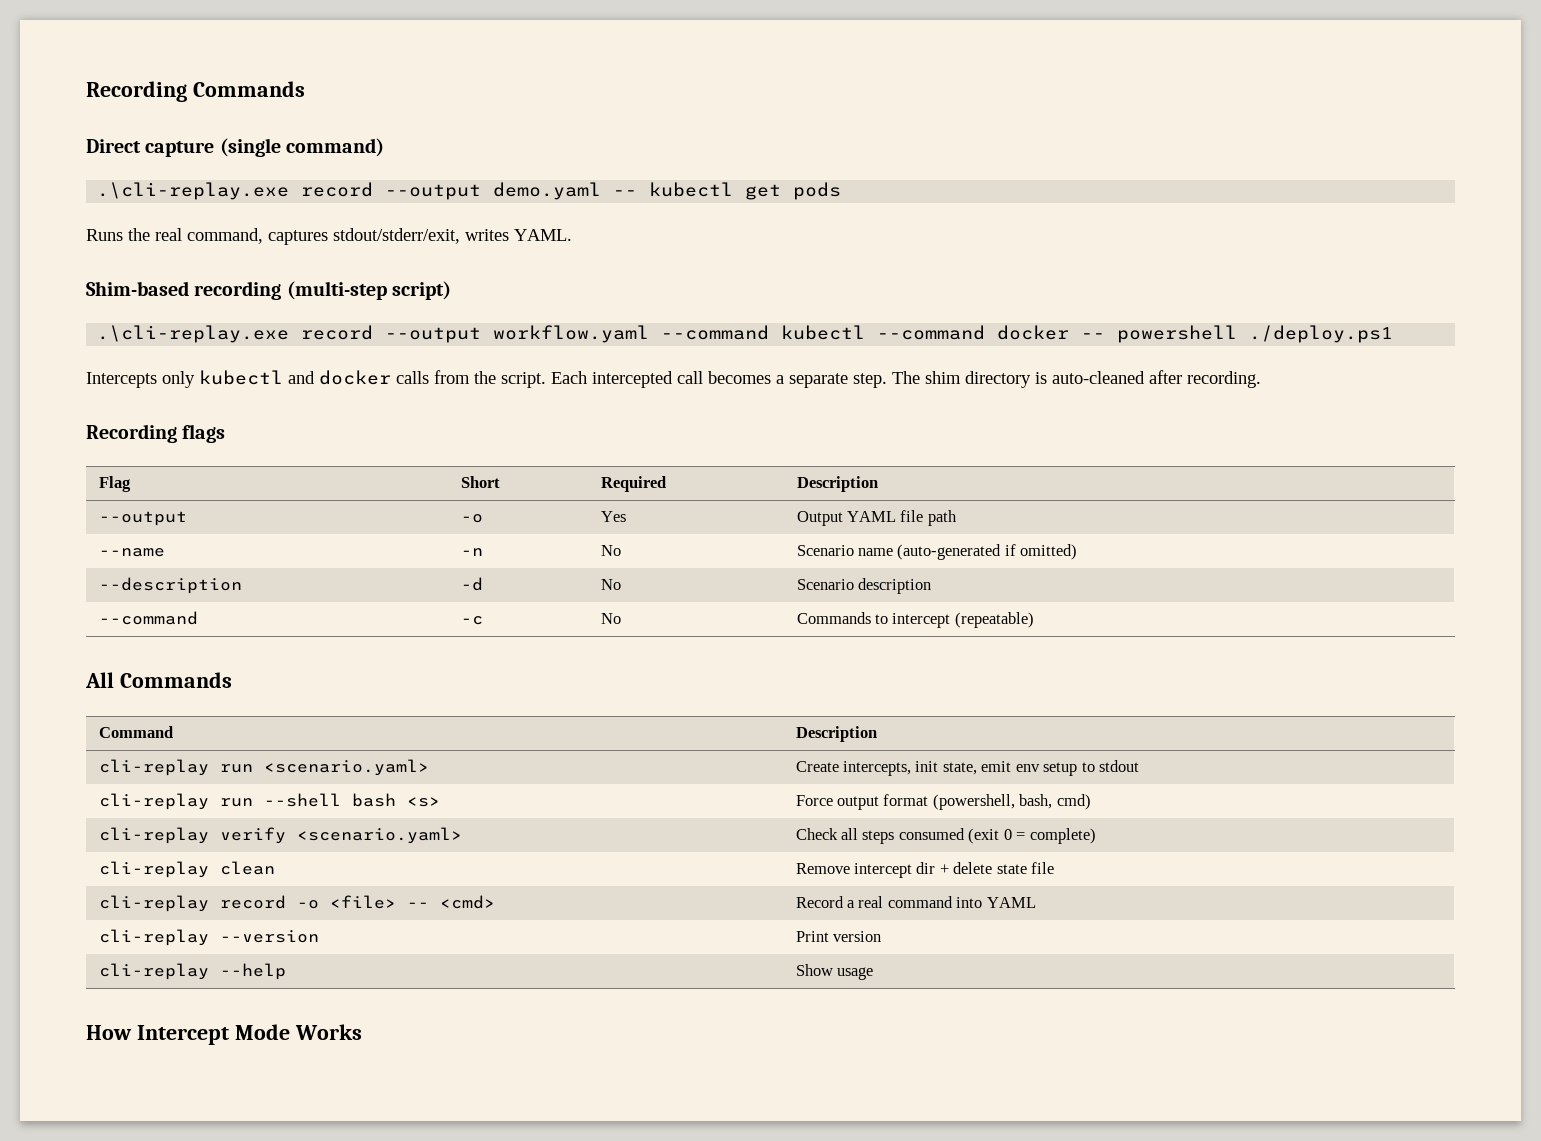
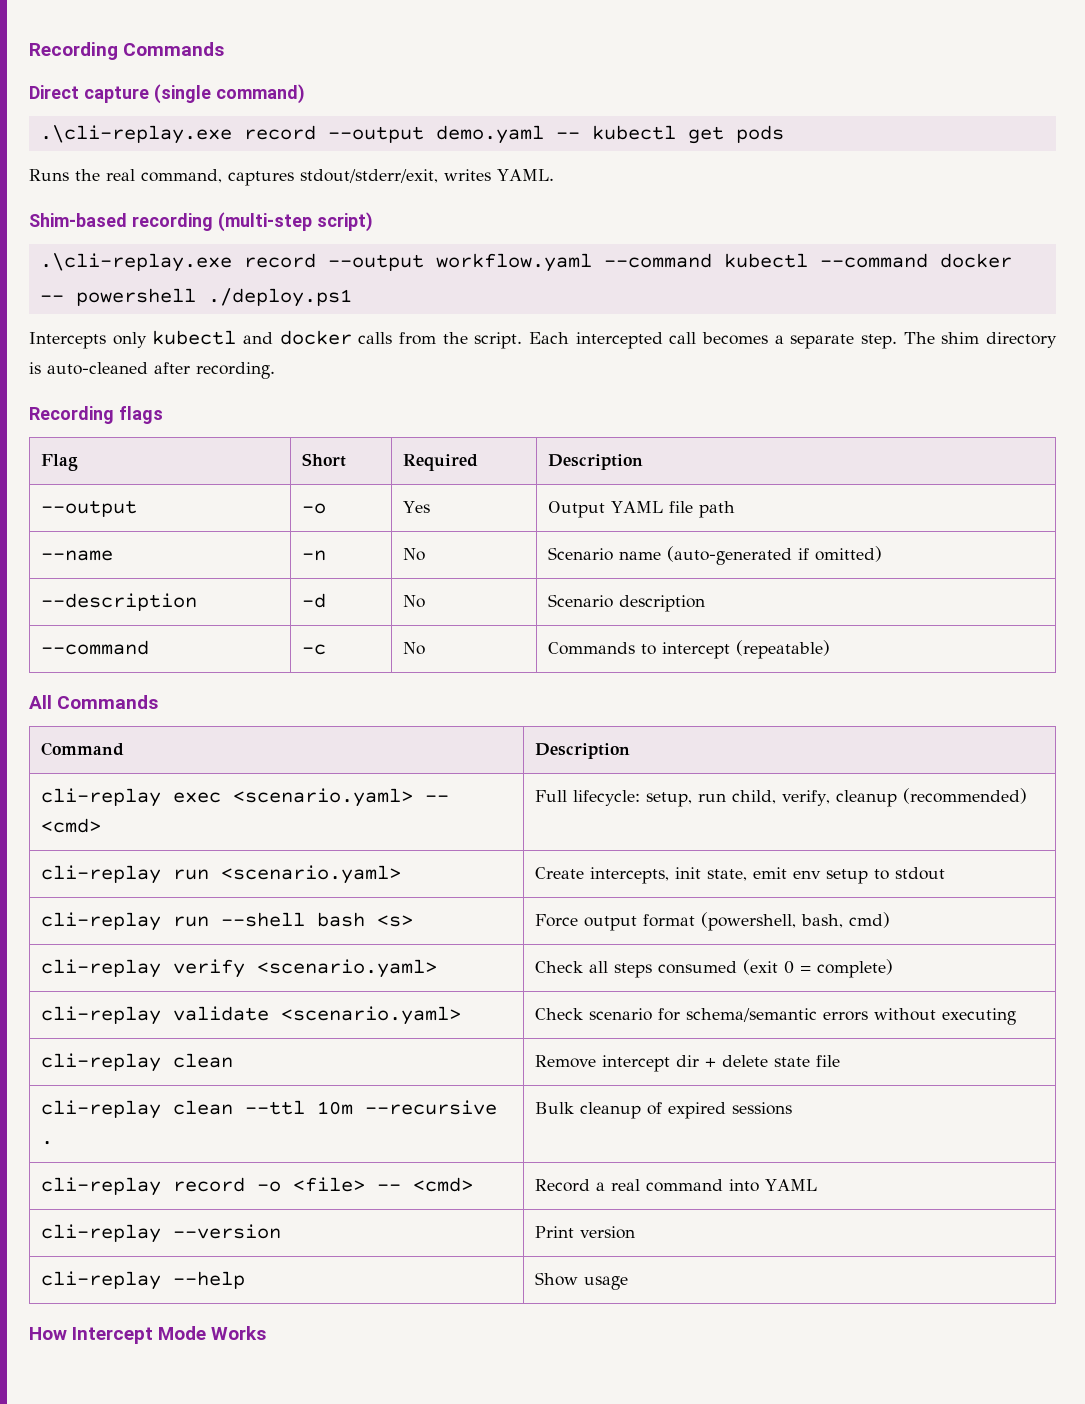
+ cli-replay exec <scenario.yaml> -- <cmd> | Full lifecycle: setup, run child, verify, cleanup (recommended)
+ cli-replay validate <scenario.yaml> | Check scenario for schema/semantic errors without executing
+ cli-replay clean --ttl 10m --recursive . | Bulk cleanup of expired sessions

